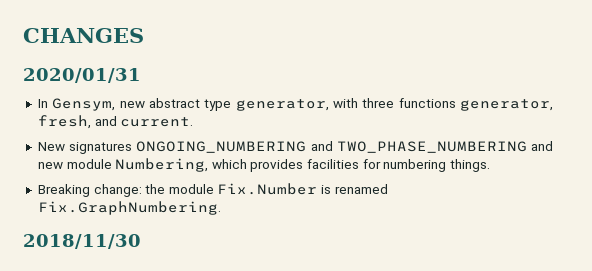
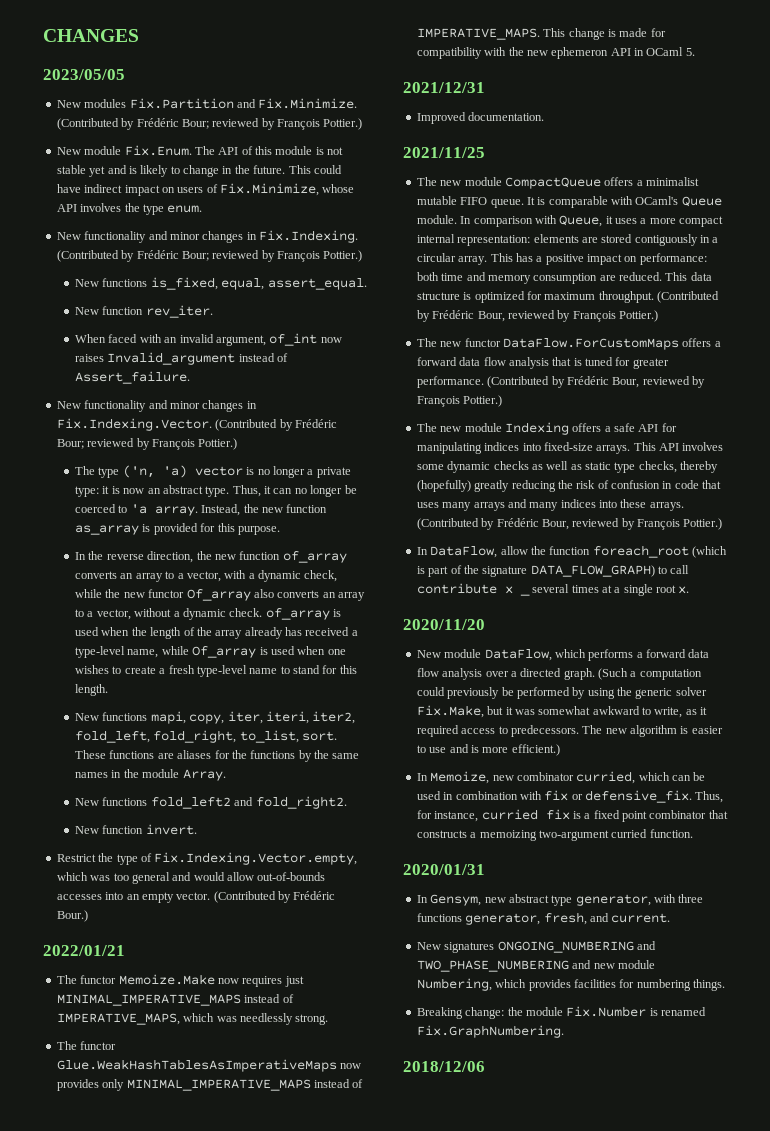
+ 2023/05/05
+ New modules Fix.Partition and Fix.Minimize. (Contributed by Frédéric Bour; reviewed by François Pottier.)
+ New module Fix.Enum. The API of this module is not stable yet and is likely to change in the future. This could have indirect impact on users of Fix.Minimize, whose API involves the type enum.
+ New functionality and minor changes in Fix.Indexing. (Contributed by Frédéric Bour; reviewed by François Pottier.)
+ New functions is_fixed, equal, assert_equal.
+ New function rev_iter.
+ When faced with an invalid argument, of_int now raises Invalid_argument instead of Assert_failure.
+ New functionality and minor changes in Fix.Indexing.Vector. (Contributed by Frédéric Bour; reviewed by François Pottier.)
+ The type ('n, 'a) vector is no longer a private type: it is now an abstract type. Thus, it can no longer be coerced to 'a array. Instead, the new function as_array is provided for this purpose.
+ In the reverse direction, the new function of_array converts an array to a vector, with a dynamic check, while the new functor Of_array also converts an array to a vector, without a dynamic check. of_array is used when the length of the array already has received a type-level name, while Of_array is used when one wishes to create a fresh type-level name to stand for this length.
+ New functions mapi, copy, iter, iteri, iter2, fold_left, fold_right, to_list, sort. These functions are aliases for the functions by the same names in the module Array.
+ New functions fold_left2 and fold_right2.
+ New function invert.
+ Restrict the type of Fix.Indexing.Vector.empty, which was too general and would allow out-of-bounds accesses into an empty vector. (Contributed by Frédéric Bour.)
+ 2022/01/21
+ The functor Memoize.Make now requires just MINIMAL_IMPERATIVE_MAPS instead of IMPERATIVE_MAPS, which was needlessly strong.
+ The functor Glue.WeakHashTablesAsImperativeMaps now provides only MINIMAL_IMPERATIVE_MAPS instead of IMPERATIVE_MAPS. This change is made for compatibility with the new ephemeron API in OCaml 5.
+ 2021/12/31
+ Improved documentation.
+ 2021/11/25
+ The new module CompactQueue offers a minimalist mutable FIFO queue. It is comparable with OCaml's Queue module. In comparison with Queue, it uses a more compact internal representation: elements are stored contiguously in a circular array. This has a positive impact on performance: both time and memory consumption are reduced. This data structure is optimized for maximum throughput. (Contributed by Frédéric Bour, reviewed by François Pottier.)
+ The new functor DataFlow.ForCustomMaps offers a forward data flow analysis that is tuned for greater performance. (Contributed by Frédéric Bour, reviewed by François Pottier.)
+ The new module Indexing offers a safe API for manipulating indices into fixed-size arrays. This API involves some dynamic checks as well as static type checks, thereby (hopefully) greatly reducing the risk of confusion in code that uses many arrays and many indices into these arrays. (Contributed by Frédéric Bour, reviewed by François Pottier.)
+ In DataFlow, allow the function foreach_root (which is part of the signature DATA_FLOW_GRAPH) to call contribute x _ several times at a single root x.
+ 2020/11/20
+ New module DataFlow, which performs a forward data flow analysis over a directed graph. (Such a computation could previously be performed by using the generic solver Fix.Make, but it was somewhat awkward to write, as it required access to predecessors. The new algorithm is easier to use and is more efficient.)
+ In Memoize, new combinator curried, which can be used in combination with fix or defensive_fix. Thus, for instance, curried fix is a fixed point combinator that constructs a memoizing two-argument curried function.
- 2018/11/30
+ 2018/12/06

